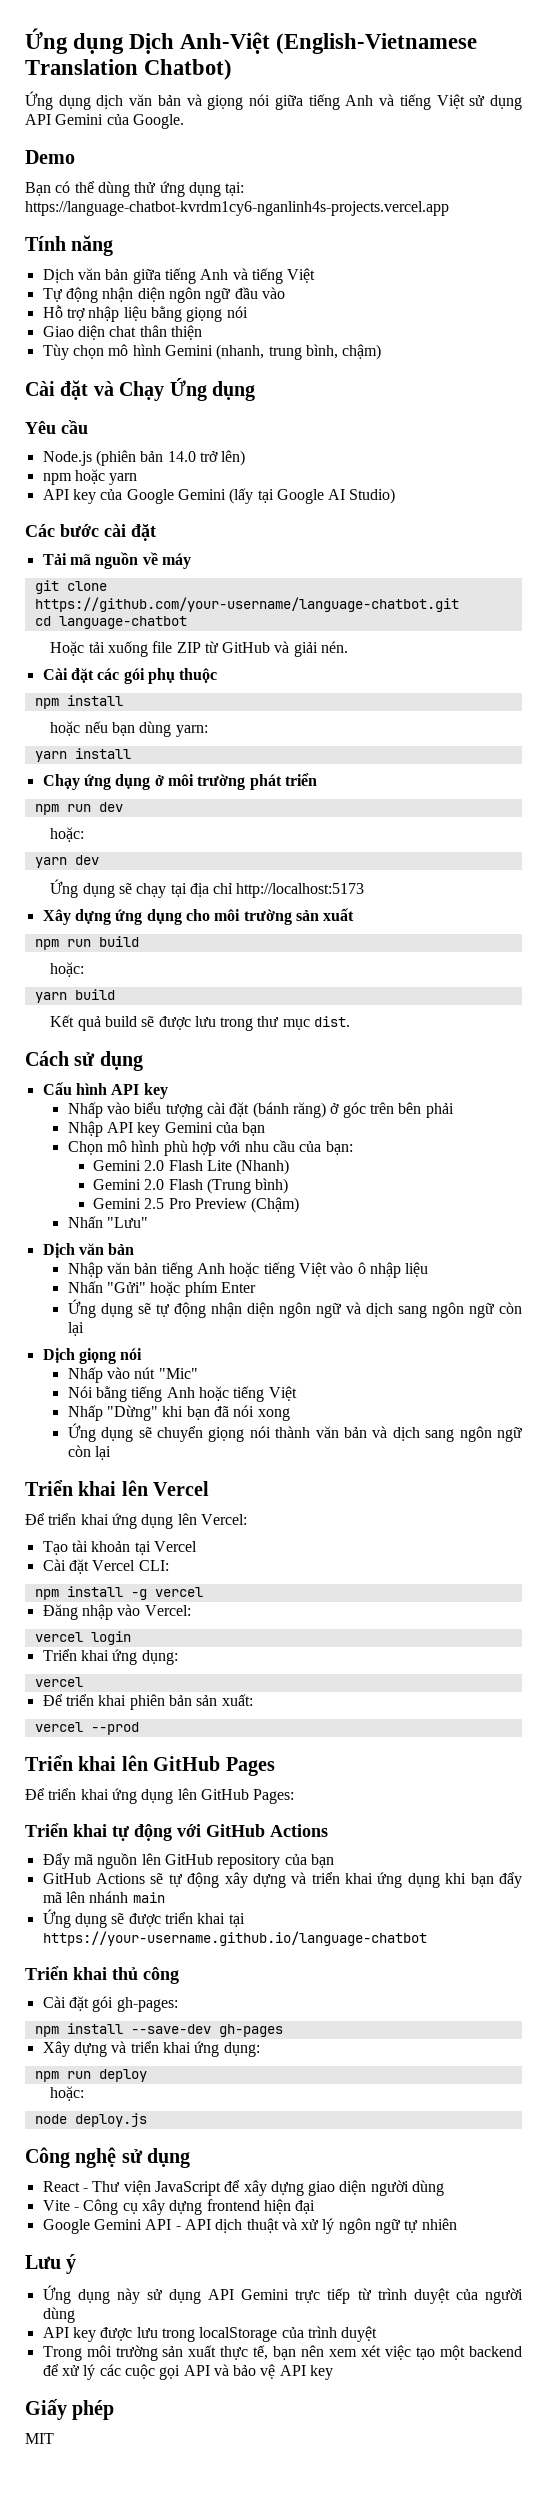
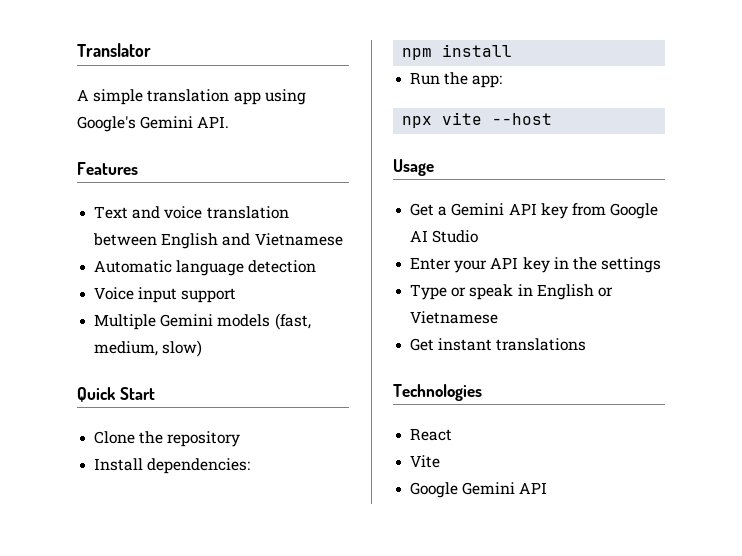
- Ứng dụng Dịch Anh-Việt (English-Vietnamese Translation Chatbot)
- Ứng dụng dịch văn bản và giọng nói giữa tiếng Anh và tiếng Việt sử dụng API Gemini của Google.
- Demo
- Bạn có thể dùng thử ứng dụng tại: https://language-chatbot-kvrdm1cy6-nganlinh4s-projects.vercel.app
- Tính năng
- Dịch văn bản giữa tiếng Anh và tiếng Việt
- Tự động nhận diện ngôn ngữ đầu vào
- Hỗ trợ nhập liệu bằng giọng nói
- Giao diện chat thân thiện
- Tùy chọn mô hình Gemini (nhanh, trung bình, chậm)
- Cài đặt và Chạy Ứng dụng
- Yêu cầu
- Node.js (phiên bản 14.0 trở lên)
- npm hoặc yarn
- API key của Google Gemini (lấy tại Google AI Studio)
- Các bước cài đặt
- Tải mã nguồn về máy
- git clone https://github.com/your-username/language-chatbot.git
- cd language-chatbot
- Hoặc tải xuống file ZIP từ GitHub và giải nén.
- Cài đặt các gói phụ thuộc
+ Translator
+ A simple translation app using Google's Gemini API.
+ Features
+ Text and voice translation between English and Vietnamese
+ Automatic language detection
+ Voice input support
+ Multiple Gemini models (fast, medium, slow)
+ Quick Start
+ Clone the repository
+ Install dependencies:
  npm install
- hoặc nếu bạn dùng yarn:
- yarn install
- Chạy ứng dụng ở môi trường phát triển
- npm run dev
- hoặc:
- yarn dev
- Ứng dụng sẽ chạy tại địa chỉ http://localhost:5173
- Xây dựng ứng dụng cho môi trường sản xuất
- npm run build
- hoặc:
- yarn build
- Kết quả build sẽ được lưu trong thư mục dist.
- Cách sử dụng
- Cấu hình API key
- Nhấp vào biểu tượng cài đặt (bánh răng) ở góc trên bên phải
- Nhập API key Gemini của bạn
- Chọn mô hình phù hợp với nhu cầu của bạn:
- Gemini 2.0 Flash Lite (Nhanh)
- Gemini 2.0 Flash (Trung bình)
- Gemini 2.5 Pro Preview (Chậm)
- Nhấn "Lưu"
- Dịch văn bản
- Nhập văn bản tiếng Anh hoặc tiếng Việt vào ô nhập liệu
- Nhấn "Gửi" hoặc phím Enter
- Ứng dụng sẽ tự động nhận diện ngôn ngữ và dịch sang ngôn ngữ còn lại
- Dịch giọng nói
- Nhấp vào nút "Mic"
- Nói bằng tiếng Anh hoặc tiếng Việt
- Nhấp "Dừng" khi bạn đã nói xong
- Ứng dụng sẽ chuyển giọng nói thành văn bản và dịch sang ngôn ngữ còn lại
- Triển khai lên Vercel
- Để triển khai ứng dụng lên Vercel:
- Tạo tài khoản tại Vercel
- Cài đặt Vercel CLI:
- npm install -g vercel
- Đăng nhập vào Vercel:
- vercel login
- Triển khai ứng dụng:
- vercel
- Để triển khai phiên bản sản xuất:
- vercel --prod
- Triển khai lên GitHub Pages
- Để triển khai ứng dụng lên GitHub Pages:
- Triển khai tự động với GitHub Actions
- Đẩy mã nguồn lên GitHub repository của bạn
- GitHub Actions sẽ tự động xây dựng và triển khai ứng dụng khi bạn đẩy mã lên nhánh main
- Ứng dụng sẽ được triển khai tại https://your-username.github.io/language-chatbot
- Triển khai thủ công
- Cài đặt gói gh-pages:
- npm install --save-dev gh-pages
- Xây dựng và triển khai ứng dụng:
- npm run deploy
- hoặc:
- node deploy.js
- Công nghệ sử dụng
- React - Thư viện JavaScript để xây dựng giao diện người dùng
- Vite - Công cụ xây dựng frontend hiện đại
- Google Gemini API - API dịch thuật và xử lý ngôn ngữ tự nhiên
- Lưu ý
- Ứng dụng này sử dụng API Gemini trực tiếp từ trình duyệt của người dùng
- API key được lưu trong localStorage của trình duyệt
- Trong môi trường sản xuất thực tế, bạn nên xem xét việc tạo một backend để xử lý các cuộc gọi API và bảo vệ API key
- Giấy phép
- MIT
+ Run the app:
+ npx vite --host
+ Usage
+ Get a Gemini API key from Google AI Studio
+ Enter your API key in the settings
+ Type or speak in English or Vietnamese
+ Get instant translations
+ Technologies
+ React
+ Vite
+ Google Gemini API

